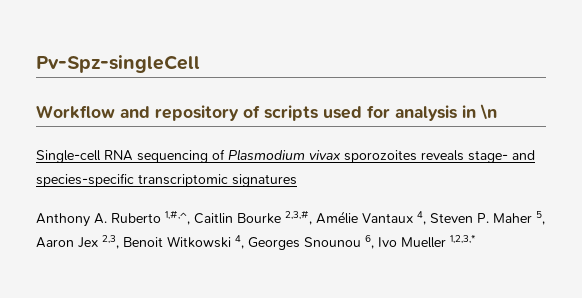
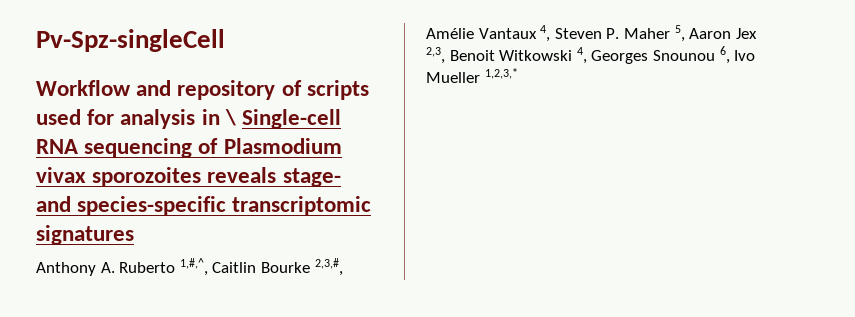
- Workflow and repository of scripts used for analysis in \n
- Single-cell RNA sequencing of Plasmodium vivax sporozoites reveals stage- and species-specific transcriptomic signatures
+ Workflow and repository of scripts used for analysis in \ Single-cell RNA sequencing of Plasmodium vivax sporozoites reveals stage- and species-specific transcriptomic signatures

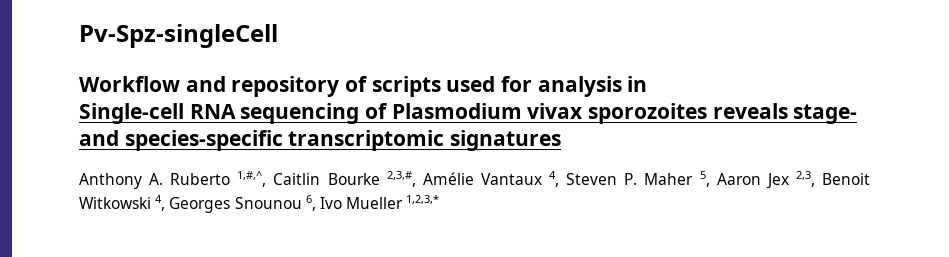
- Workflow and repository of scripts used for analysis in \ Single-cell RNA sequencing of Plasmodium vivax sporozoites reveals stage- and species-specific transcriptomic signatures
+ Workflow and repository of scripts used for analysis in
+ Single-cell RNA sequencing of Plasmodium vivax sporozoites reveals stage- and species-specific transcriptomic signatures

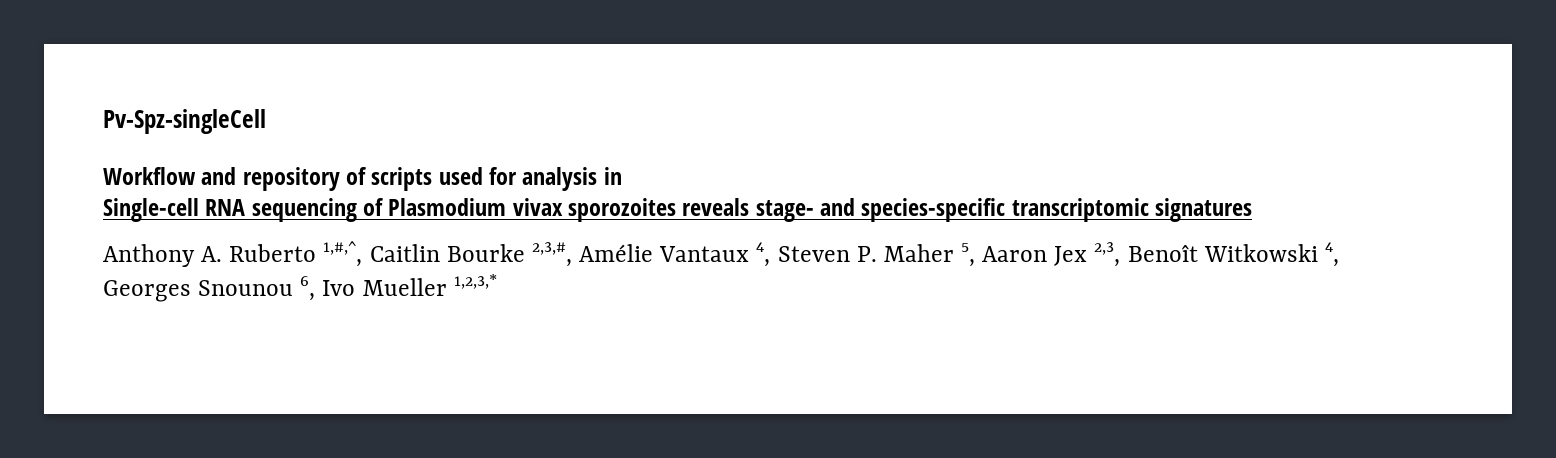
- Anthony A. Ruberto 1,#,^, Caitlin Bourke 2,3,#, Amélie Vantaux 4, Steven P. Maher 5, Aaron Jex 2,3, Benoit Witkowski 4, Georges Snounou 6, Ivo Mueller 1,2,3,*
+ Anthony A. Ruberto 1,#,^, Caitlin Bourke 2,3,#, Amélie Vantaux 4, Steven P. Maher 5, Aaron Jex 2,3, Benoît Witkowski 4, Georges Snounou 6, Ivo Mueller 1,2,3,*

